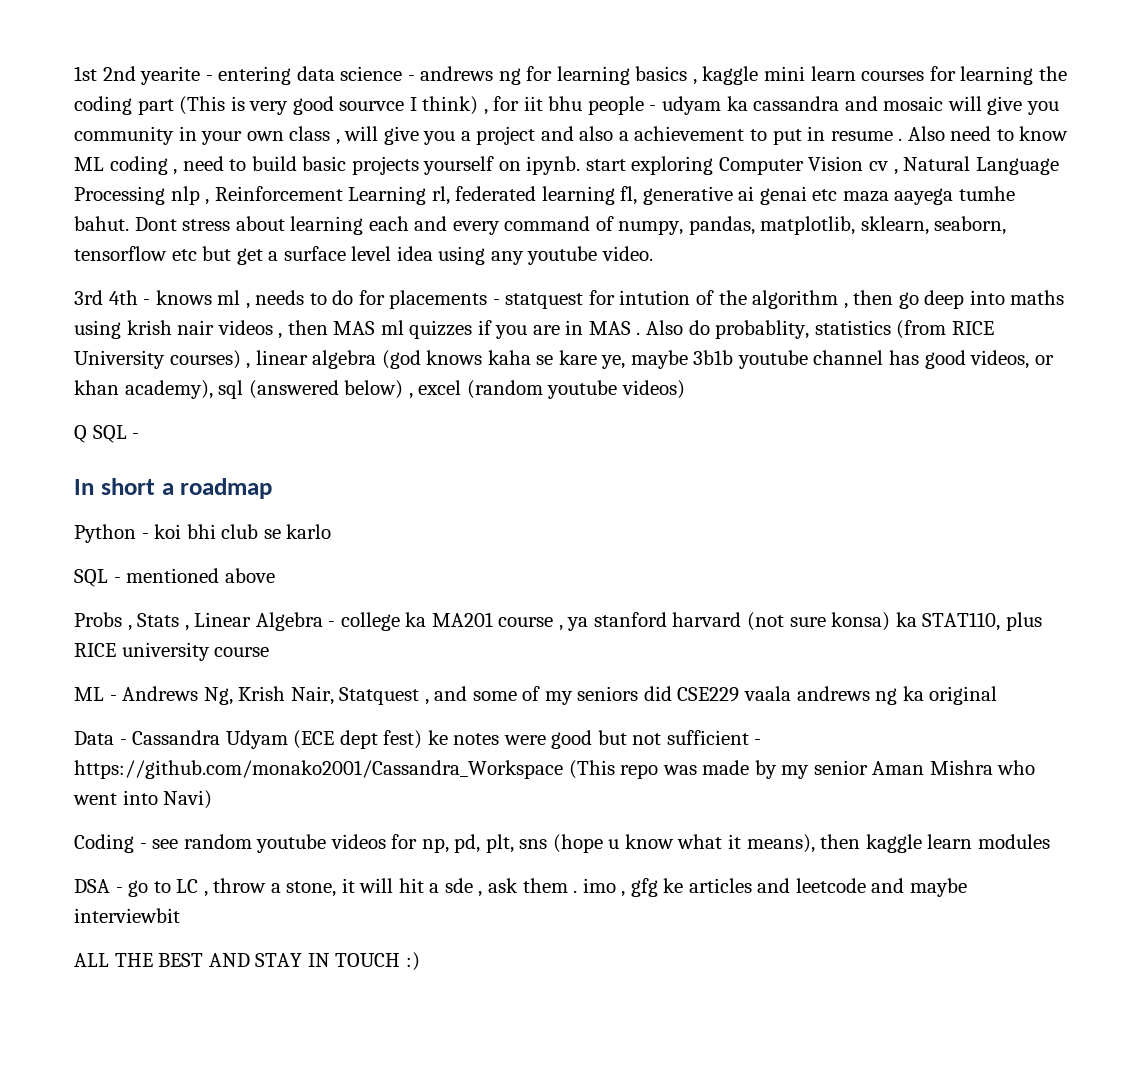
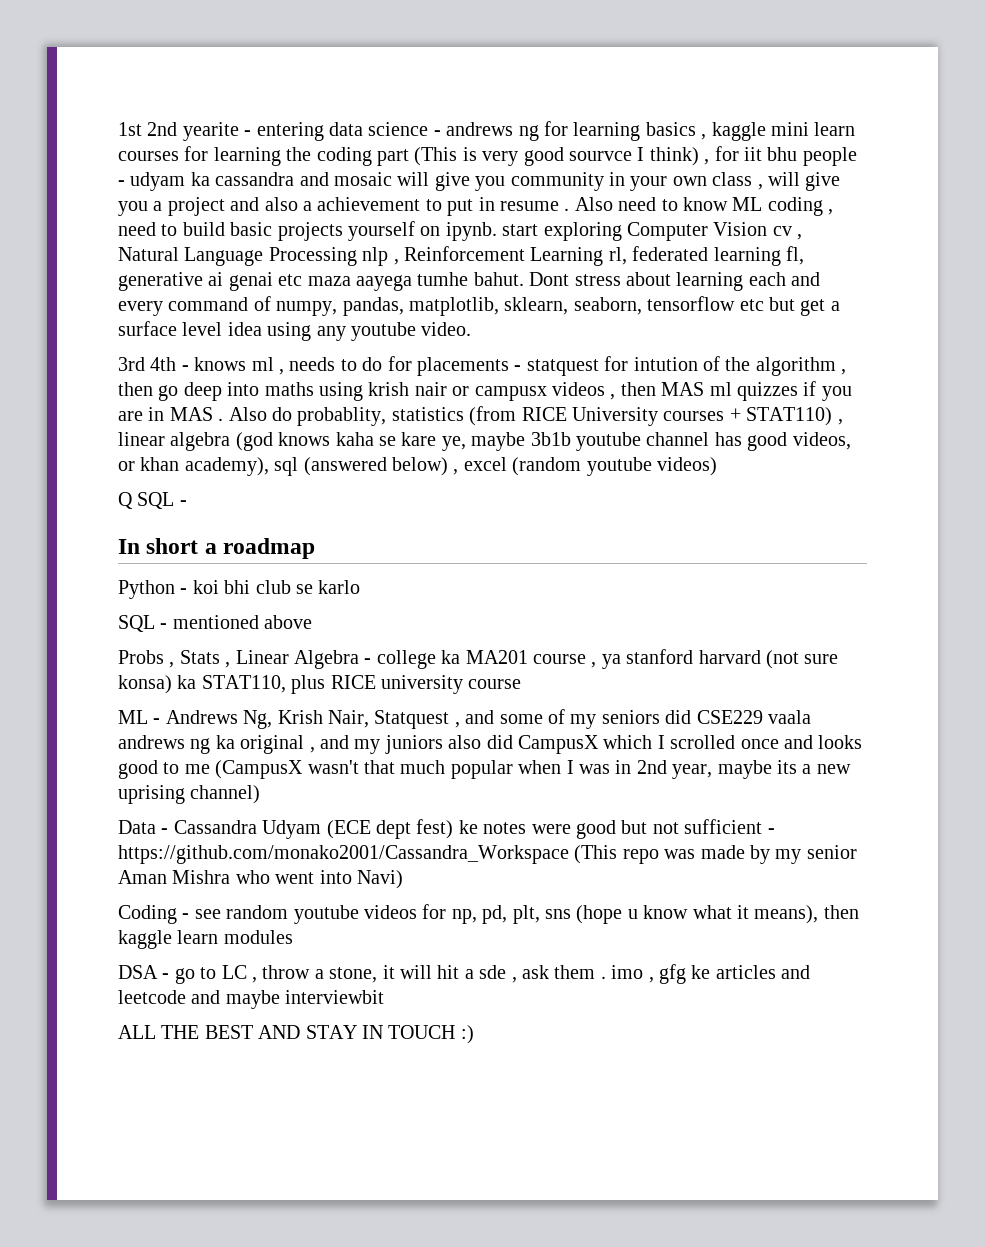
- 3rd 4th - knows ml , needs to do for placements - statquest for intution of the algorithm , then go deep into maths using krish nair videos , then MAS ml quizzes if you are in MAS .
+ 3rd 4th - knows ml , needs to do for placements - statquest for intution of the algorithm , then go deep into maths using krish nair or campusx videos , then MAS ml quizzes if you are in MAS .
- Also do probablity, statistics (from RICE University courses) , linear algebra (god knows kaha se kare ye, maybe 3b1b youtube channel has good videos, or khan academy), sql (answered below) , excel (random youtube videos)
+ Also do probablity, statistics (from RICE University courses + STAT110) , linear algebra (god knows kaha se kare ye, maybe 3b1b youtube channel has good videos, or khan academy), sql (answered below) , excel (random youtube videos)
- ML - Andrews Ng, Krish Nair, Statquest , and some of my seniors did CSE229 vaala andrews ng ka original
+ ML - Andrews Ng, Krish Nair, Statquest , and some of my seniors did CSE229 vaala andrews ng ka original , and my juniors also did CampusX which I scrolled once and looks good to me (CampusX wasn't that much popular when I was in 2nd year, maybe its a new uprising channel)

